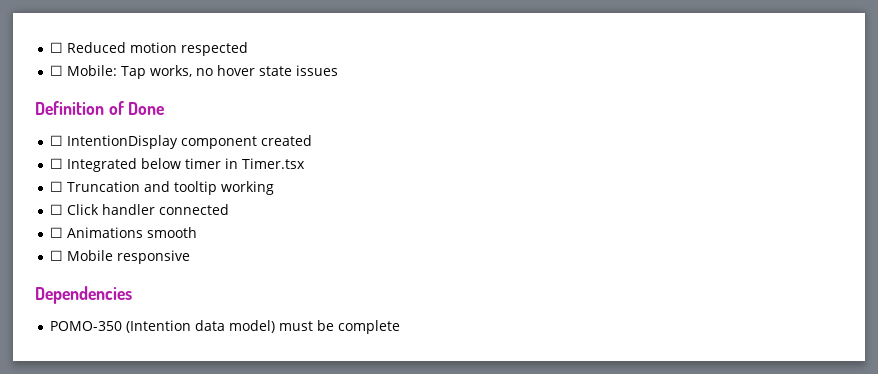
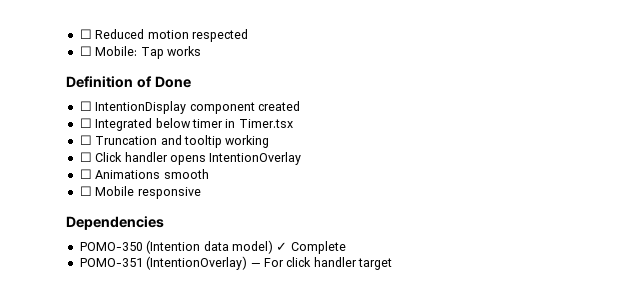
- ☐ Mobile: Tap works, no hover state issues
+ ☐ Mobile: Tap works
- ☐ Click handler connected
+ ☐ Click handler opens IntentionOverlay
- POMO-350 (Intention data model) must be complete
+ POMO-350 (Intention data model) ✓ Complete
+ POMO-351 (IntentionOverlay) — For click handler target

